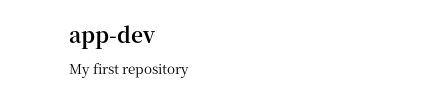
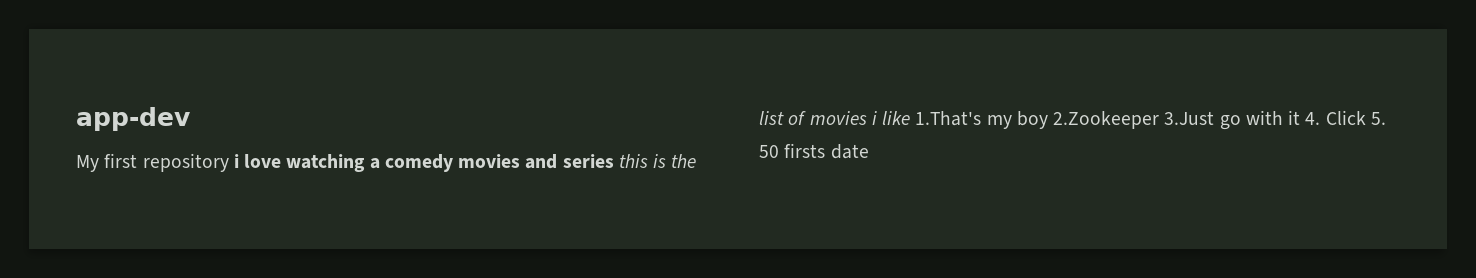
- My first repository
+ My first repository i love watching a comedy movies and series this is the list of movies i like 1.That's my boy 2.Zookeeper 3.Just go with it 4. Click 5. 50 firsts date

